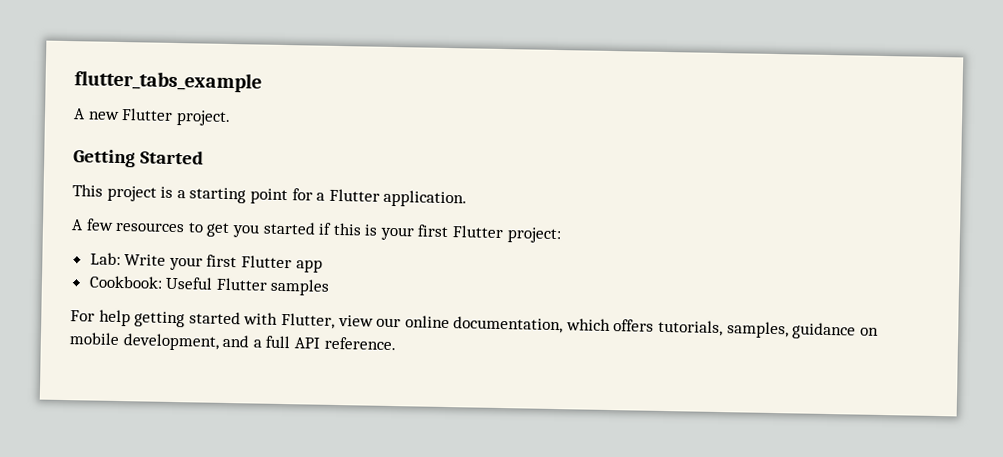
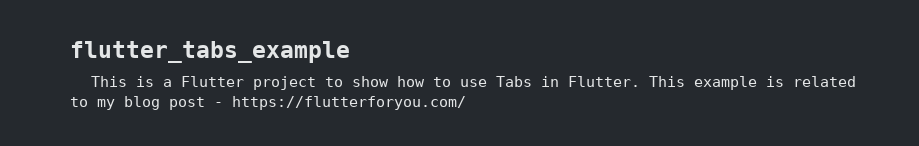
- A new Flutter project.
- Getting Started
- This project is a starting point for a Flutter application.
- A few resources to get you started if this is your first Flutter project:
- Lab: Write your first Flutter app
- Cookbook: Useful Flutter samples
- For help getting started with Flutter, view our online documentation, which offers tutorials, samples, guidance on mobile development, and a full API reference.
+ This is a Flutter project to show how to use Tabs in Flutter. This example is related to my blog post - https://flutterforyou.com/

